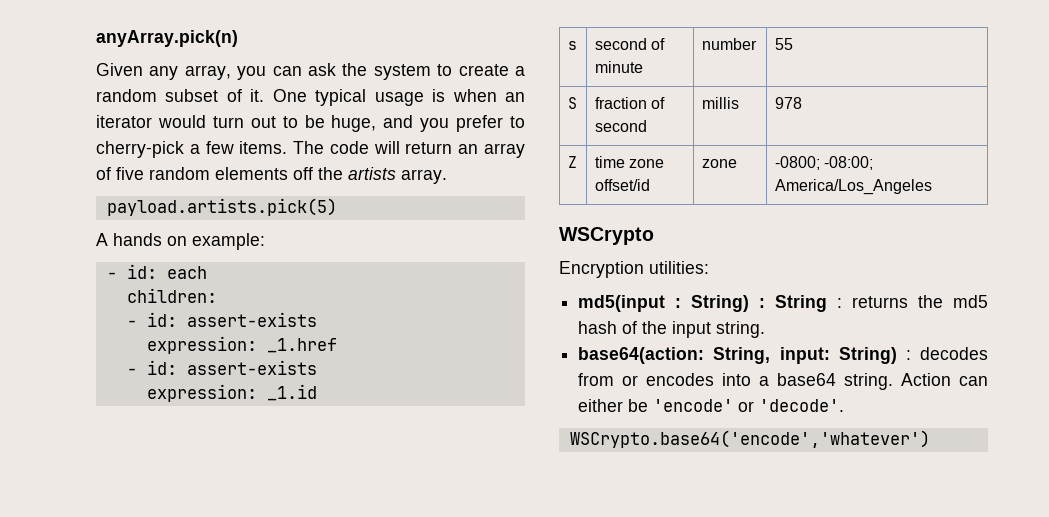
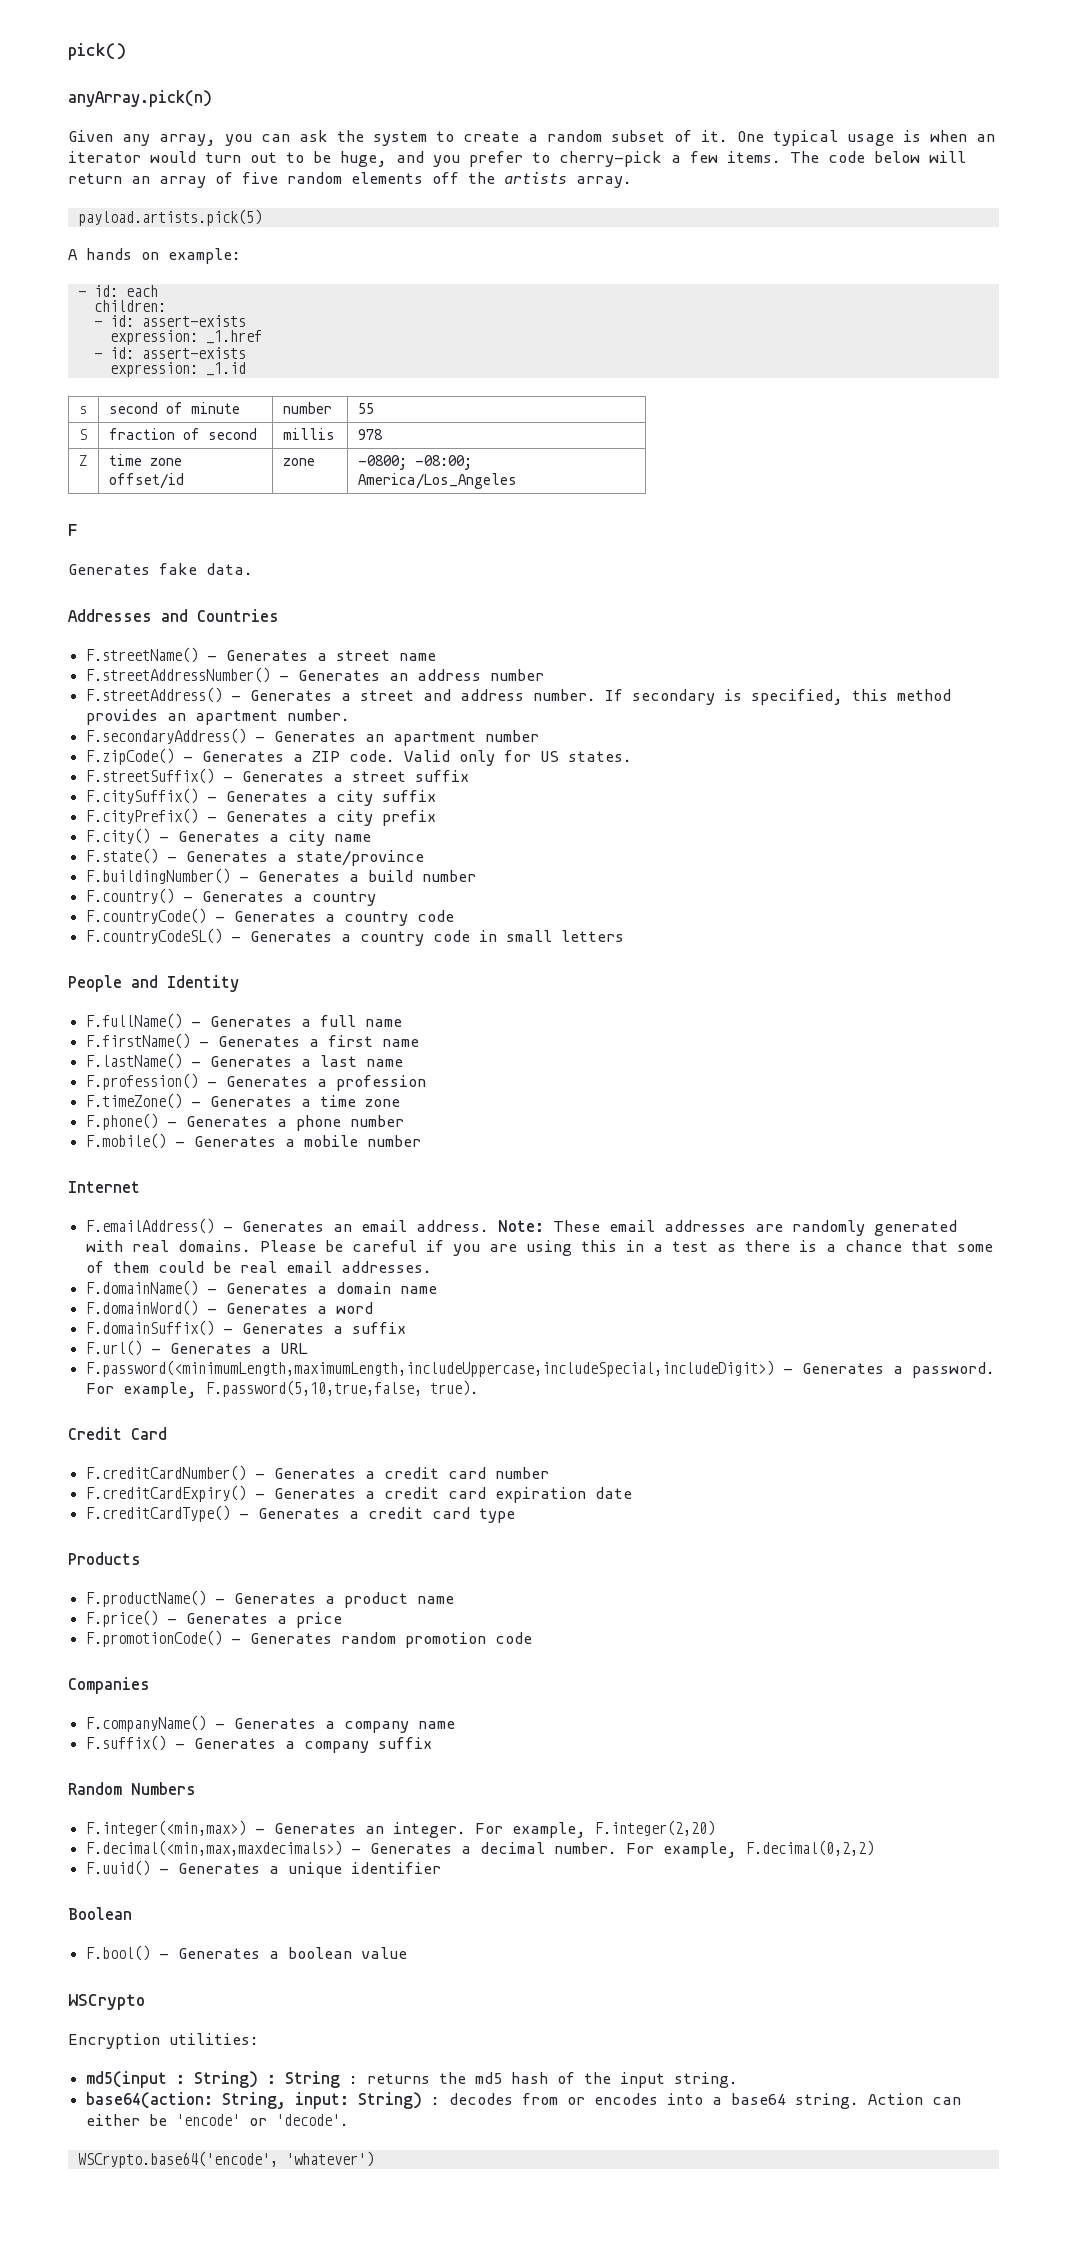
+ pick()
- The code will return an array of five random elements off the artists array.
+ The code below will return an array of five random elements off the artists array.
+ F
+ Generates fake data.
+ Addresses and Countries
+ F.streetName() - Generates a street name
+ F.streetAddressNumber() - Generates an address number
+ F.streetAddress() - Generates a street and address number. If secondary is specified, this method provides an apartment number.
+ F.secondaryAddress() - Generates an apartment number
+ F.zipCode() - Generates a ZIP code. Valid only for US states.
+ F.streetSuffix() - Generates a street suffix
+ F.citySuffix() - Generates a city suffix
+ F.cityPrefix() - Generates a city prefix
+ F.city() - Generates a city name
+ F.state() - Generates a state/province
+ F.buildingNumber() - Generates a build number
+ F.country() - Generates a country
+ F.countryCode() - Generates a country code
+ F.countryCodeSL() - Generates a country code in small letters
+ People and Identity
+ F.fullName() - Generates a full name
+ F.firstName() - Generates a first name
+ F.lastName() - Generates a last name
+ F.profession() - Generates a profession
+ F.timeZone() - Generates a time zone
+ F.phone() - Generates a phone number
+ F.mobile() - Generates a mobile number
+ Internet
+ F.emailAddress() - Generates an email address. Note: These email addresses are randomly generated with real domains. Please be careful if you are using this in a test as there is a chance that some of them could be real email addresses.
+ F.domainName() - Generates a domain name
+ F.domainWord() - Generates a word
+ F.domainSuffix() - Generates a suffix
+ F.url() - Generates a URL
+ F.password(<minimumLength,maximumLength,includeUppercase,includeSpecial,includeDigit>) - Generates a password. For example, F.password(5,10,true,false, true).
+ Credit Card
+ F.creditCardNumber() - Generates a credit card number
+ F.creditCardExpiry() - Generates a credit card expiration date
+ F.creditCardType() - Generates a credit card type
+ Products
+ F.productName() - Generates a product name
+ F.price() - Generates a price
+ F.promotionCode() - Generates random promotion code
+ Companies
+ F.companyName() - Generates a company name
+ F.suffix() - Generates a company suffix
+ Random Numbers
+ F.integer(<min,max>) - Generates an integer. For example, F.integer(2,20)
+ F.decimal(<min,max,maxdecimals>) - Generates a decimal number. For example, F.decimal(0,2,2)
+ F.uuid() - Generates a unique identifier
+ Boolean
+ F.bool() - Generates a boolean value
- WSCrypto.base64('encode','whatever')
+ WSCrypto.base64('encode', 'whatever')

